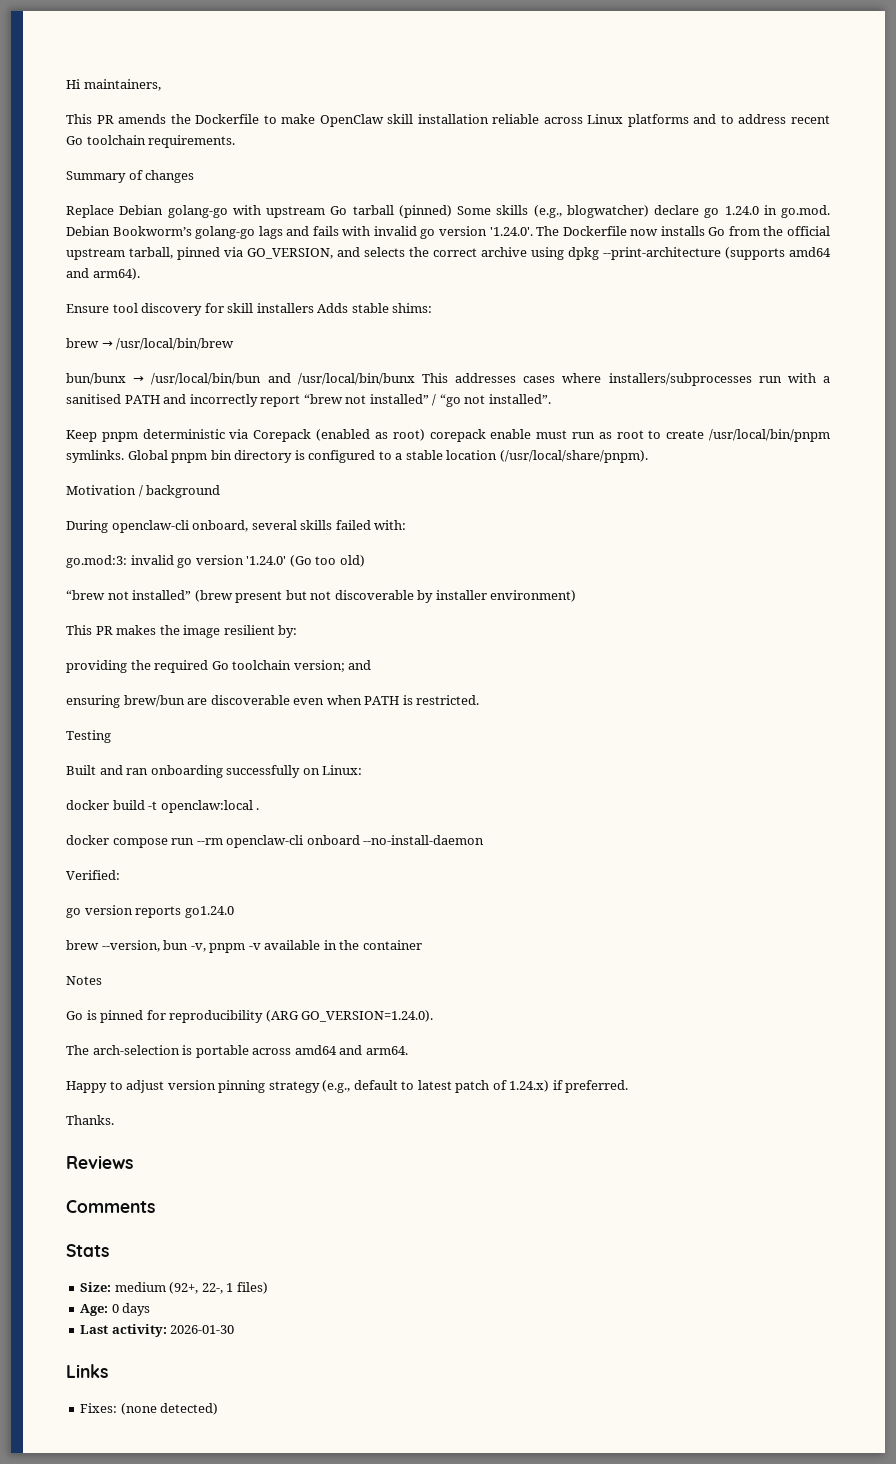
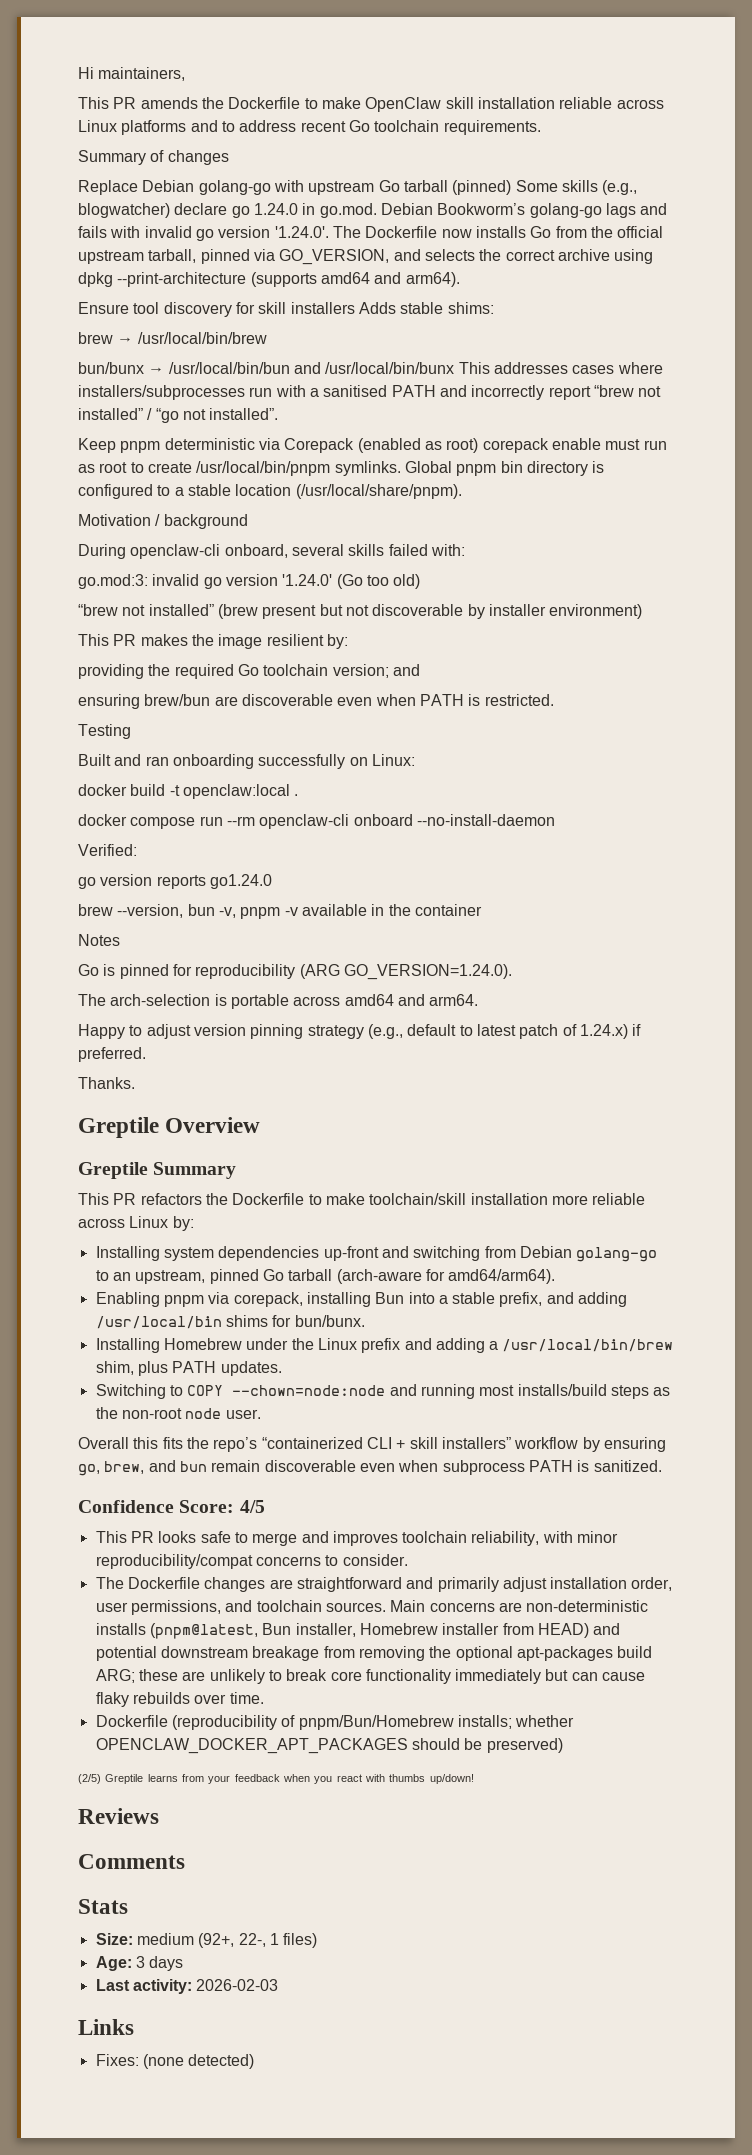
+ Greptile Overview
+ Greptile Summary
+ This PR refactors the Dockerfile to make toolchain/skill installation more reliable across Linux by:
+ Installing system dependencies up-front and switching from Debian golang-go to an upstream, pinned Go tarball (arch-aware for amd64/arm64).
+ Enabling pnpm via corepack, installing Bun into a stable prefix, and adding /usr/local/bin shims for bun/bunx.
+ Installing Homebrew under the Linux prefix and adding a /usr/local/bin/brew shim, plus PATH updates.
+ Switching to COPY --chown=node:node and running most installs/build steps as the non-root node user.
+ Overall this fits the repo’s “containerized CLI + skill installers” workflow by ensuring go, brew, and bun remain discoverable even when subprocess PATH is sanitized.
+ Confidence Score: 4/5
+ This PR looks safe to merge and improves toolchain reliability, with minor reproducibility/compat concerns to consider.
+ The Dockerfile changes are straightforward and primarily adjust installation order, user permissions, and toolchain sources. Main concerns are non-deterministic installs (pnpm@latest, Bun installer, Homebrew installer from HEAD) and potential downstream breakage from removing the optional apt-packages build ARG; these are unlikely to break core functionality immediately but can cause flaky rebuilds over time.
+ Dockerfile (reproducibility of pnpm/Bun/Homebrew installs; whether OPENCLAW_DOCKER_APT_PACKAGES should be preserved)
+ (2/5) Greptile learns from your feedback when you react with thumbs up/down!
- Age: 0 days
+ Age: 3 days
- Last activity: 2026-01-30
+ Last activity: 2026-02-03

